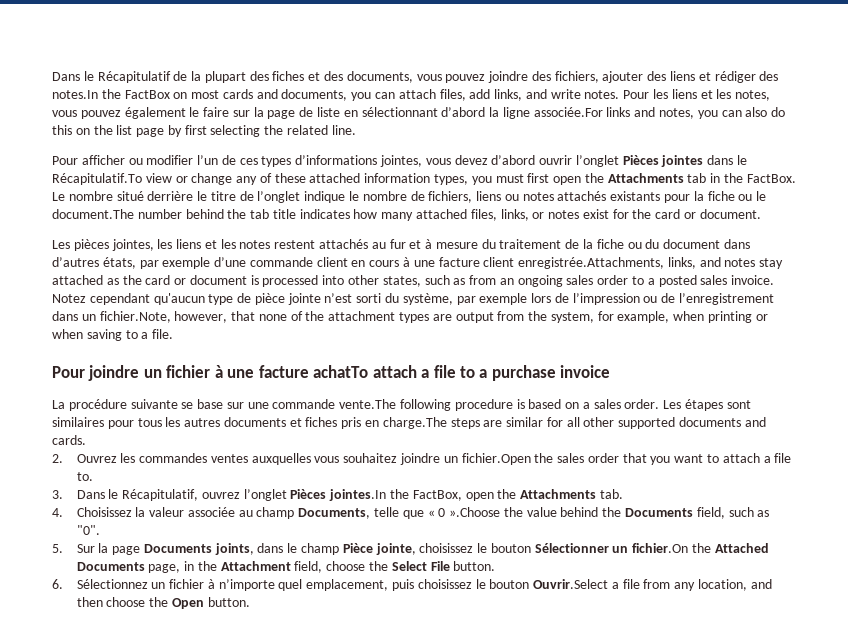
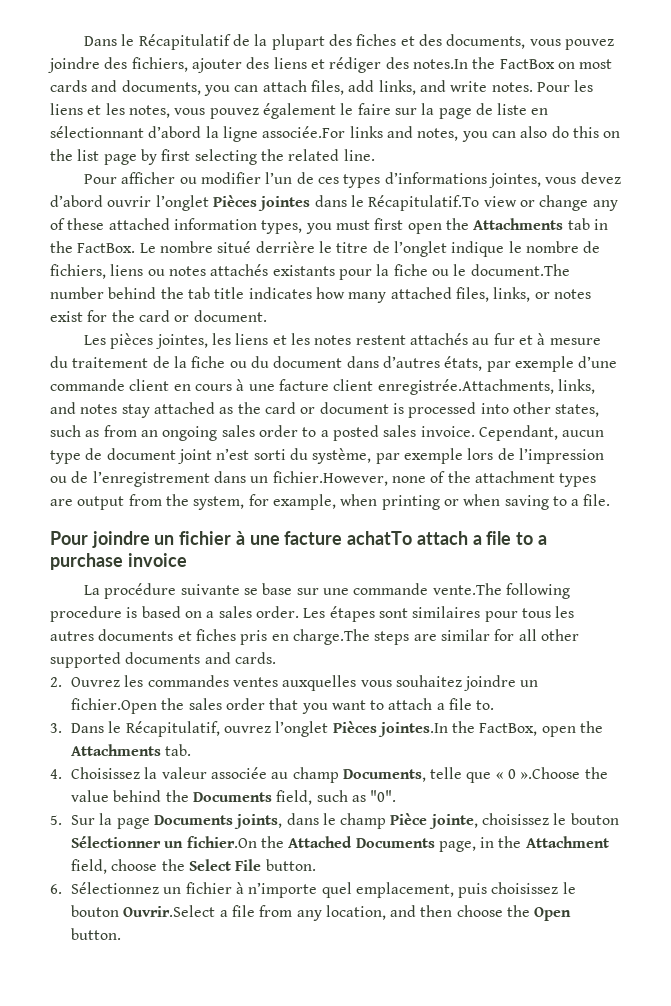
- Notez cependant qu'aucun type de pièce jointe n’est sorti du système, par exemple lors de l’impression ou de l’enregistrement dans un fichier.Note, however, that none of the attachment types are output from the system, for example, when printing or when saving to a file.
+ Cependant, aucun type de document joint n’est sorti du système, par exemple lors de l’impression ou de l’enregistrement dans un fichier.However, none of the attachment types are output from the system, for example, when printing or when saving to a file.

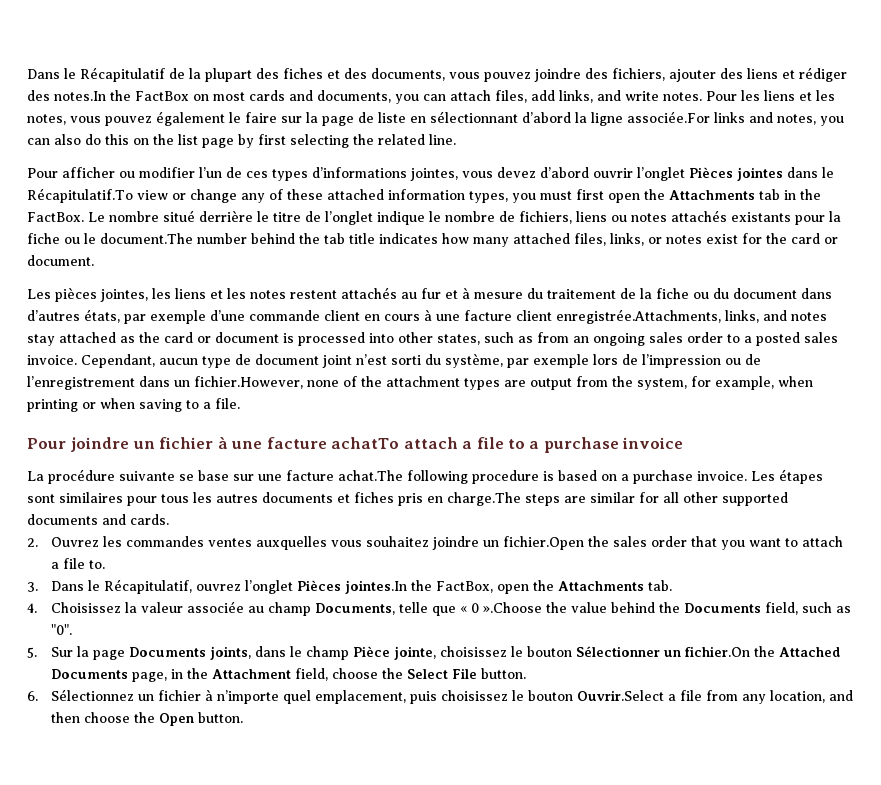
- La procédure suivante se base sur une commande vente.The following procedure is based on a sales order.
+ La procédure suivante se base sur une facture achat.The following procedure is based on a purchase invoice.

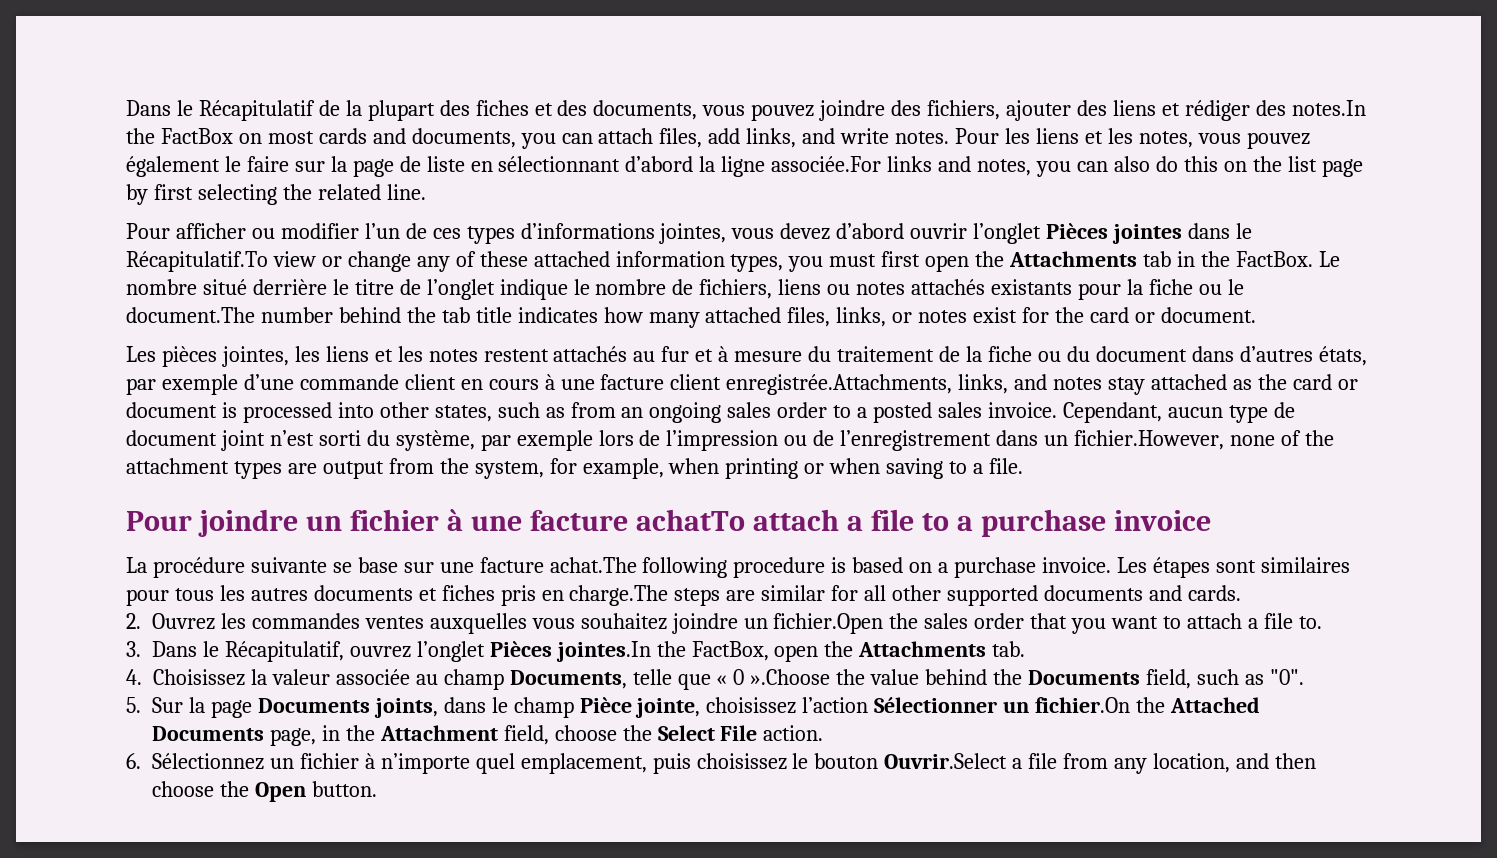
- 5. Sur la page Documents joints, dans le champ Pièce jointe, choisissez le bouton Sélectionner un fichier.On the Attached Documents page, in the Attachment field, choose the Select File button.
+ 5. Sur la page Documents joints, dans le champ Pièce jointe, choisissez l’action Sélectionner un fichier.On the Attached Documents page, in the Attachment field, choose the Select File action.

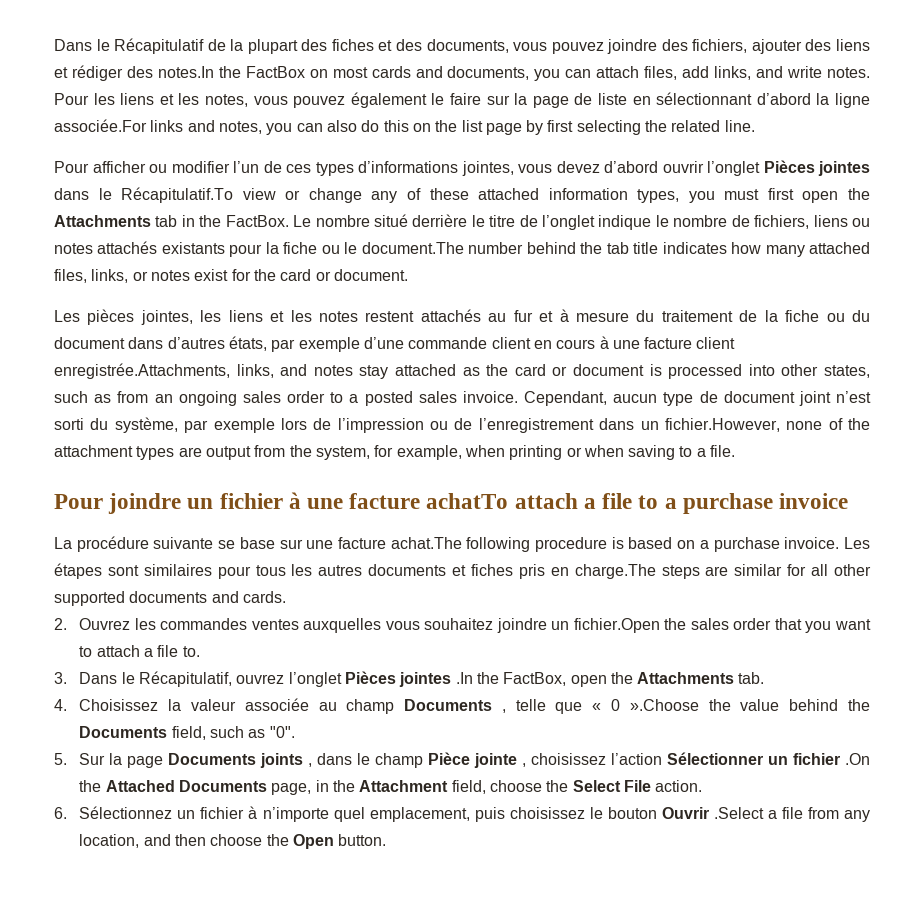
- 3. Dans le Récapitulatif, ouvrez l’onglet Pièces jointes.In the FactBox, open the Attachments tab.
+ 3. Dans le Récapitulatif, ouvrez l’onglet Pièces jointes .In the FactBox, open the Attachments tab.
- 4. Choisissez la valeur associée au champ Documents, telle que « 0 ».Choose the value behind the Documents field, such as "0".
+ 4. Choisissez la valeur associée au champ Documents , telle que « 0 ».Choose the value behind the Documents field, such as "0".
- 5. Sur la page Documents joints, dans le champ Pièce jointe, choisissez l’action Sélectionner un fichier.On the Attached Documents page, in the Attachment field, choose the Select File action.
+ 5. Sur la page Documents joints , dans le champ Pièce jointe , choisissez l’action Sélectionner un fichier .On the Attached Documents page, in the Attachment field, choose the Select File action.
- 6. Sélectionnez un fichier à n’importe quel emplacement, puis choisissez le bouton Ouvrir.Select a file from any location, and then choose the Open button.
+ 6. Sélectionnez un fichier à n’importe quel emplacement, puis choisissez le bouton Ouvrir .Select a file from any location, and then choose the Open button.

